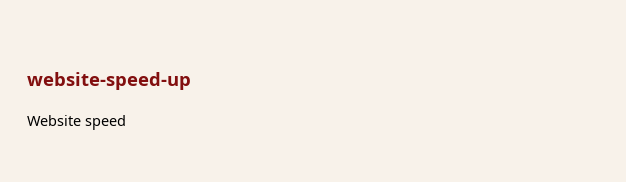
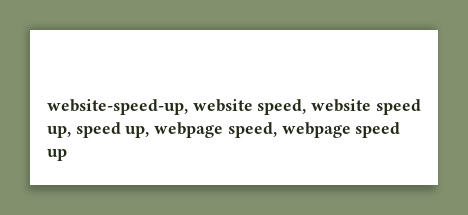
- website-speed-up
- Website speed
+ website-speed-up, website speed, website speed up, speed up, webpage speed, webpage speed up

